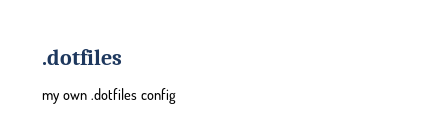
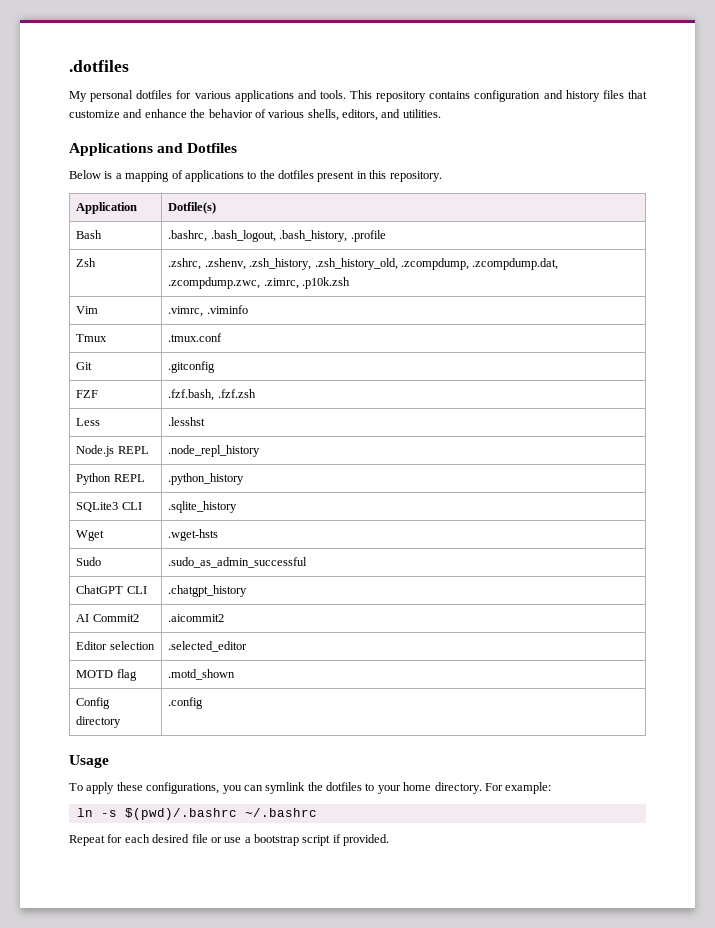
- my own .dotfiles config
+ My personal dotfiles for various applications and tools. This repository contains configuration and history files that customize and enhance the behavior of various shells, editors, and utilities.
+ Applications and Dotfiles
+ Below is a mapping of applications to the dotfiles present in this repository.
+ Application | Dotfile(s)
+ Bash | .bashrc, .bash_logout, .bash_history, .profile
+ Zsh | .zshrc, .zshenv, .zsh_history, .zsh_history_old, .zcompdump, .zcompdump.dat, .zcompdump.zwc, .zimrc, .p10k.zsh
+ Vim | .vimrc, .viminfo
+ Tmux | .tmux.conf
+ Git | .gitconfig
+ FZF | .fzf.bash, .fzf.zsh
+ Less | .lesshst
+ Node.js REPL | .node_repl_history
+ Python REPL | .python_history
+ SQLite3 CLI | .sqlite_history
+ Wget | .wget-hsts
+ Sudo | .sudo_as_admin_successful
+ ChatGPT CLI | .chatgpt_history
+ AI Commit2 | .aicommit2
+ Editor selection | .selected_editor
+ MOTD flag | .motd_shown
+ Config directory | .config
+ Usage
+ To apply these configurations, you can symlink the dotfiles to your home directory. For example:
+ ln -s $(pwd)/.bashrc ~/.bashrc
+ Repeat for each desired file or use a bootstrap script if provided.

